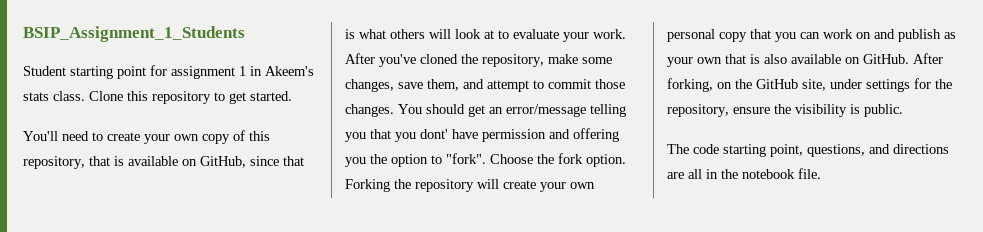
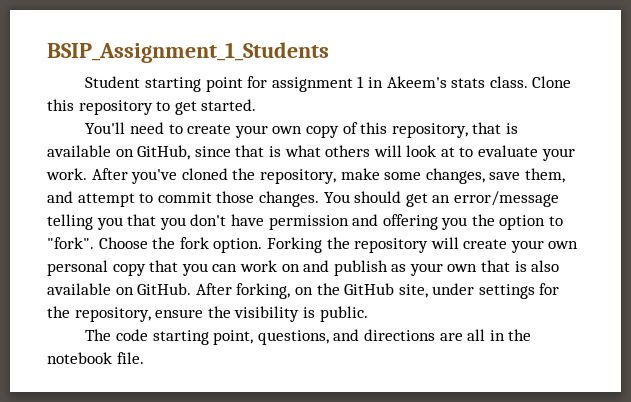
- You should get an error/message telling you that you dont' have permission and offering you the option to "fork".
+ You should get an error/message telling you that you don't have permission and offering you the option to "fork".

